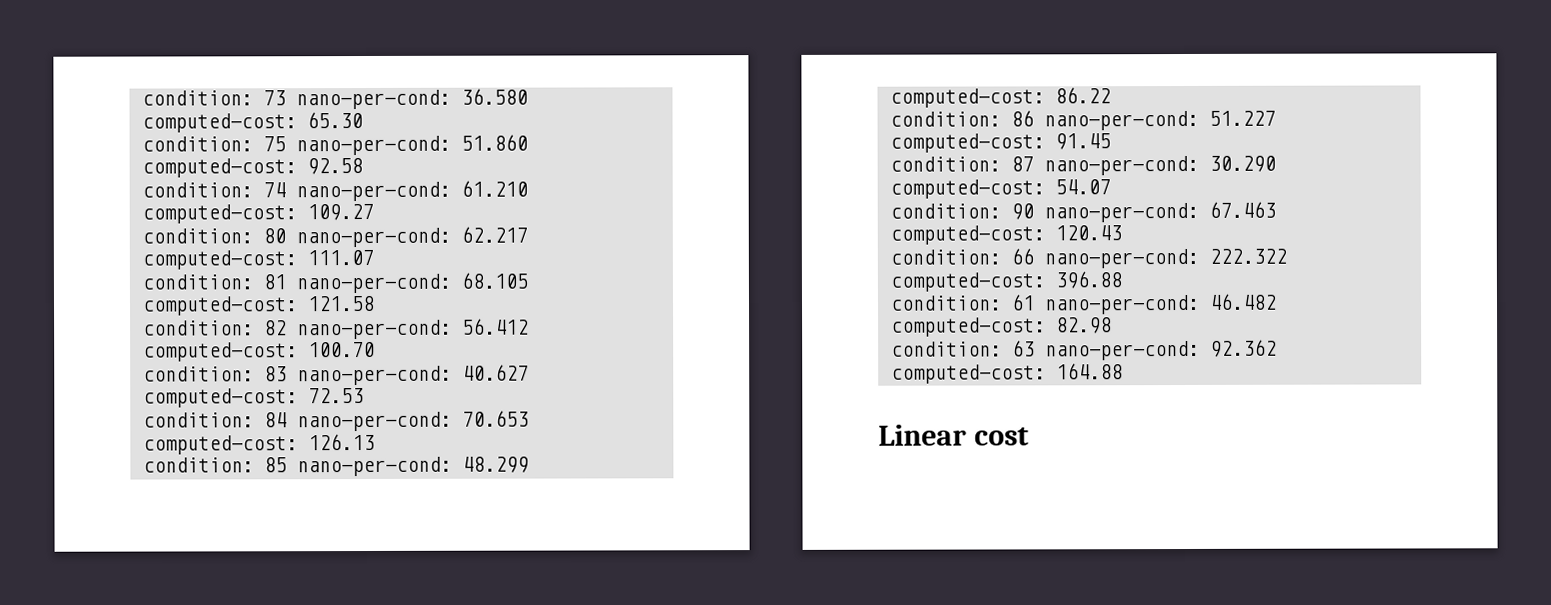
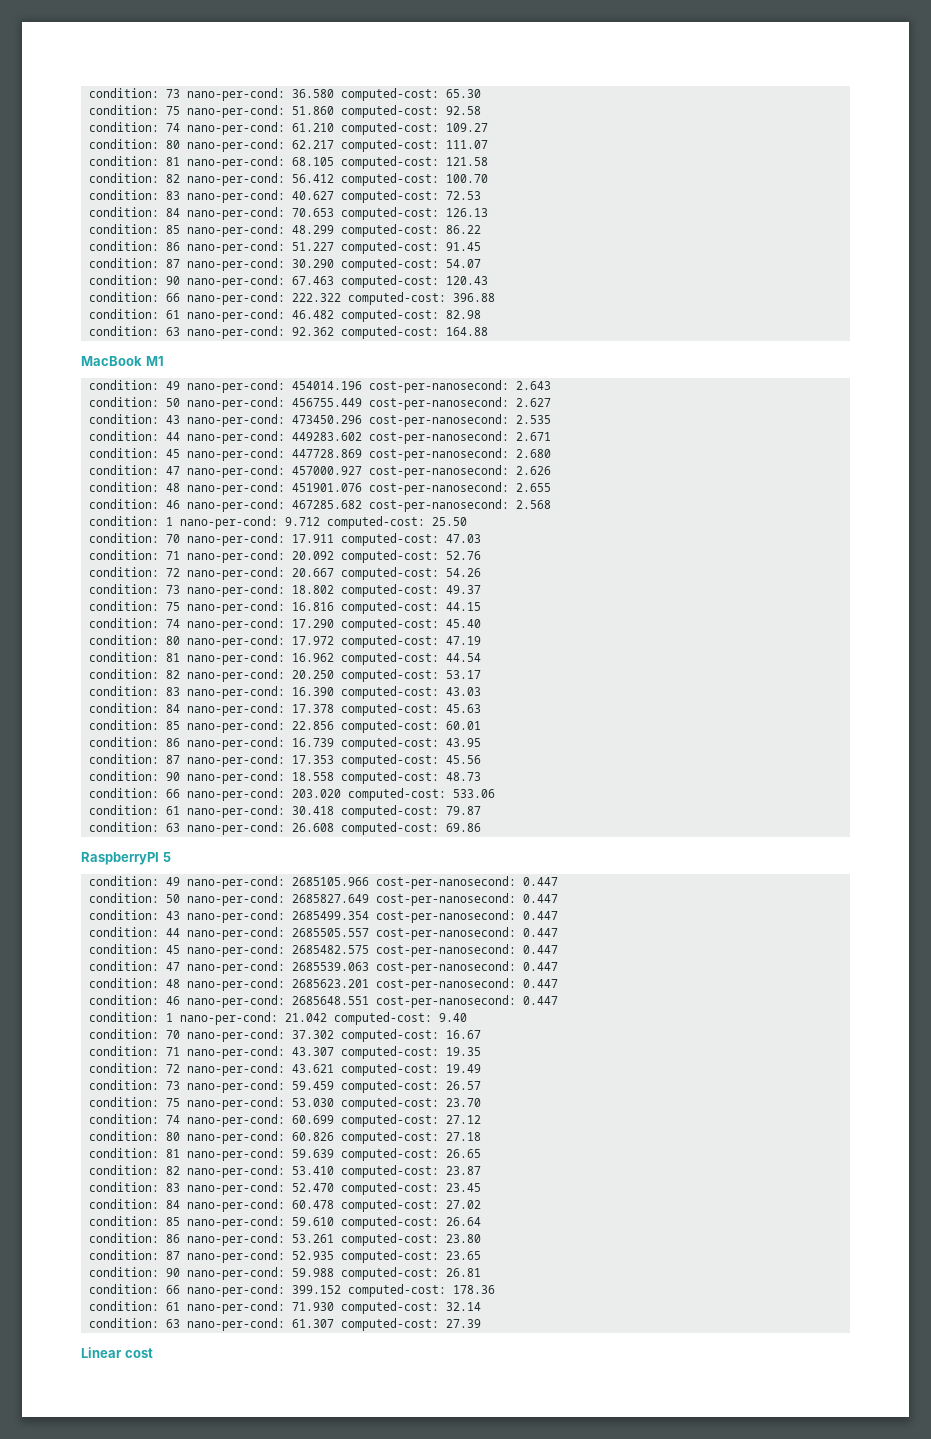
+ MacBook M1
+ condition: 49 nano-per-cond: 454014.196 cost-per-nanosecond: 2.643
+ condition: 50 nano-per-cond: 456755.449 cost-per-nanosecond: 2.627
+ condition: 43 nano-per-cond: 473450.296 cost-per-nanosecond: 2.535
+ condition: 44 nano-per-cond: 449283.602 cost-per-nanosecond: 2.671
+ condition: 45 nano-per-cond: 447728.869 cost-per-nanosecond: 2.680
+ condition: 47 nano-per-cond: 457000.927 cost-per-nanosecond: 2.626
+ condition: 48 nano-per-cond: 451901.076 cost-per-nanosecond: 2.655
+ condition: 46 nano-per-cond: 467285.682 cost-per-nanosecond: 2.568
+ condition: 1 nano-per-cond: 9.712 computed-cost: 25.50
+ condition: 70 nano-per-cond: 17.911 computed-cost: 47.03
+ condition: 71 nano-per-cond: 20.092 computed-cost: 52.76
+ condition: 72 nano-per-cond: 20.667 computed-cost: 54.26
+ condition: 73 nano-per-cond: 18.802 computed-cost: 49.37
+ condition: 75 nano-per-cond: 16.816 computed-cost: 44.15
+ condition: 74 nano-per-cond: 17.290 computed-cost: 45.40
+ condition: 80 nano-per-cond: 17.972 computed-cost: 47.19
+ condition: 81 nano-per-cond: 16.962 computed-cost: 44.54
+ condition: 82 nano-per-cond: 20.250 computed-cost: 53.17
+ condition: 83 nano-per-cond: 16.390 computed-cost: 43.03
+ condition: 84 nano-per-cond: 17.378 computed-cost: 45.63
+ condition: 85 nano-per-cond: 22.856 computed-cost: 60.01
+ condition: 86 nano-per-cond: 16.739 computed-cost: 43.95
+ condition: 87 nano-per-cond: 17.353 computed-cost: 45.56
+ condition: 90 nano-per-cond: 18.558 computed-cost: 48.73
+ condition: 66 nano-per-cond: 203.020 computed-cost: 533.06
+ condition: 61 nano-per-cond: 30.418 computed-cost: 79.87
+ condition: 63 nano-per-cond: 26.608 computed-cost: 69.86
+ RaspberryPI 5
+ condition: 49 nano-per-cond: 2685105.966 cost-per-nanosecond: 0.447
+ condition: 50 nano-per-cond: 2685827.649 cost-per-nanosecond: 0.447
+ condition: 43 nano-per-cond: 2685499.354 cost-per-nanosecond: 0.447
+ condition: 44 nano-per-cond: 2685505.557 cost-per-nanosecond: 0.447
+ condition: 45 nano-per-cond: 2685482.575 cost-per-nanosecond: 0.447
+ condition: 47 nano-per-cond: 2685539.063 cost-per-nanosecond: 0.447
+ condition: 48 nano-per-cond: 2685623.201 cost-per-nanosecond: 0.447
+ condition: 46 nano-per-cond: 2685648.551 cost-per-nanosecond: 0.447
+ condition: 1 nano-per-cond: 21.042 computed-cost: 9.40
+ condition: 70 nano-per-cond: 37.302 computed-cost: 16.67
+ condition: 71 nano-per-cond: 43.307 computed-cost: 19.35
+ condition: 72 nano-per-cond: 43.621 computed-cost: 19.49
+ condition: 73 nano-per-cond: 59.459 computed-cost: 26.57
+ condition: 75 nano-per-cond: 53.030 computed-cost: 23.70
+ condition: 74 nano-per-cond: 60.699 computed-cost: 27.12
+ condition: 80 nano-per-cond: 60.826 computed-cost: 27.18
+ condition: 81 nano-per-cond: 59.639 computed-cost: 26.65
+ condition: 82 nano-per-cond: 53.410 computed-cost: 23.87
+ condition: 83 nano-per-cond: 52.470 computed-cost: 23.45
+ condition: 84 nano-per-cond: 60.478 computed-cost: 27.02
+ condition: 85 nano-per-cond: 59.610 computed-cost: 26.64
+ condition: 86 nano-per-cond: 53.261 computed-cost: 23.80
+ condition: 87 nano-per-cond: 52.935 computed-cost: 23.65
+ condition: 90 nano-per-cond: 59.988 computed-cost: 26.81
+ condition: 66 nano-per-cond: 399.152 computed-cost: 178.36
+ condition: 61 nano-per-cond: 71.930 computed-cost: 32.14
+ condition: 63 nano-per-cond: 61.307 computed-cost: 27.39

